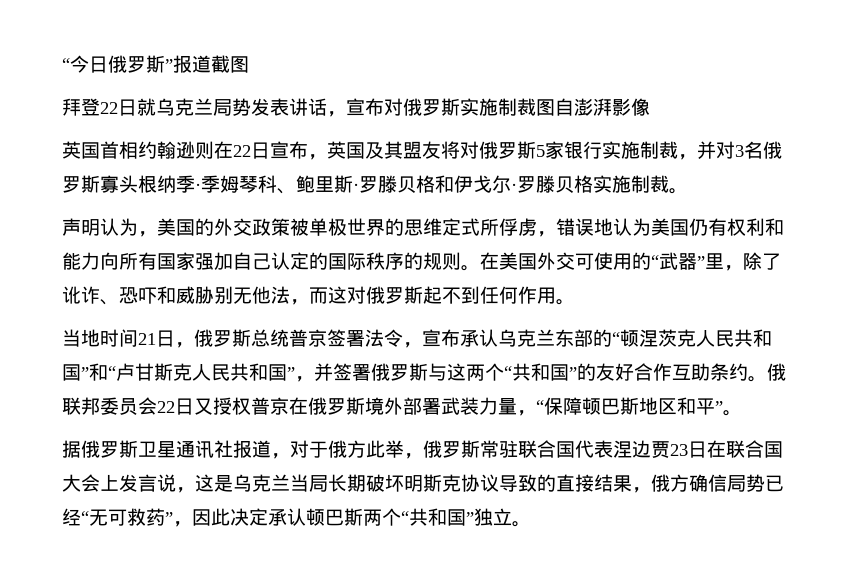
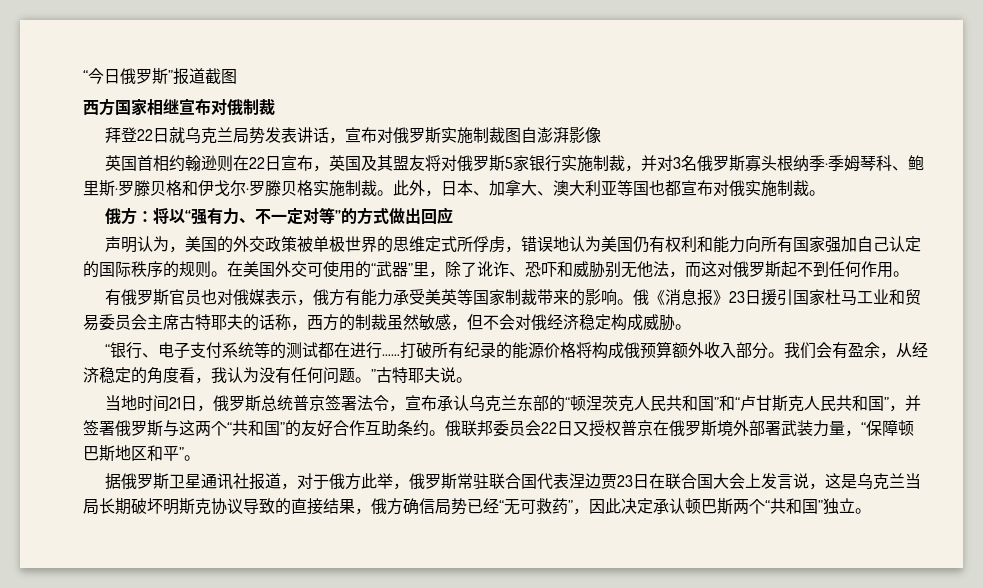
+ 西方国家相继宣布对俄制裁
+ 此外，日本、加拿大、澳大利亚等国也都宣布对俄实施制裁。
+ 俄方：将以“强有力、不一定对等”的方式做出回应
+ 有俄罗斯官员也对俄媒表示，俄方有能力承受美英等国家制裁带来的影响。俄《消息报》23日援引国家杜马工业和贸易委员会主席古特耶夫的话称，西方的制裁虽然敏感，但不会对俄经济稳定构成威胁。
+ “银行、电子支付系统等的测试都在进行……打破所有纪录的能源价格将构成俄预算额外收入部分。我们会有盈余，从经济稳定的角度看，我认为没有任何问题。”古特耶夫说。

